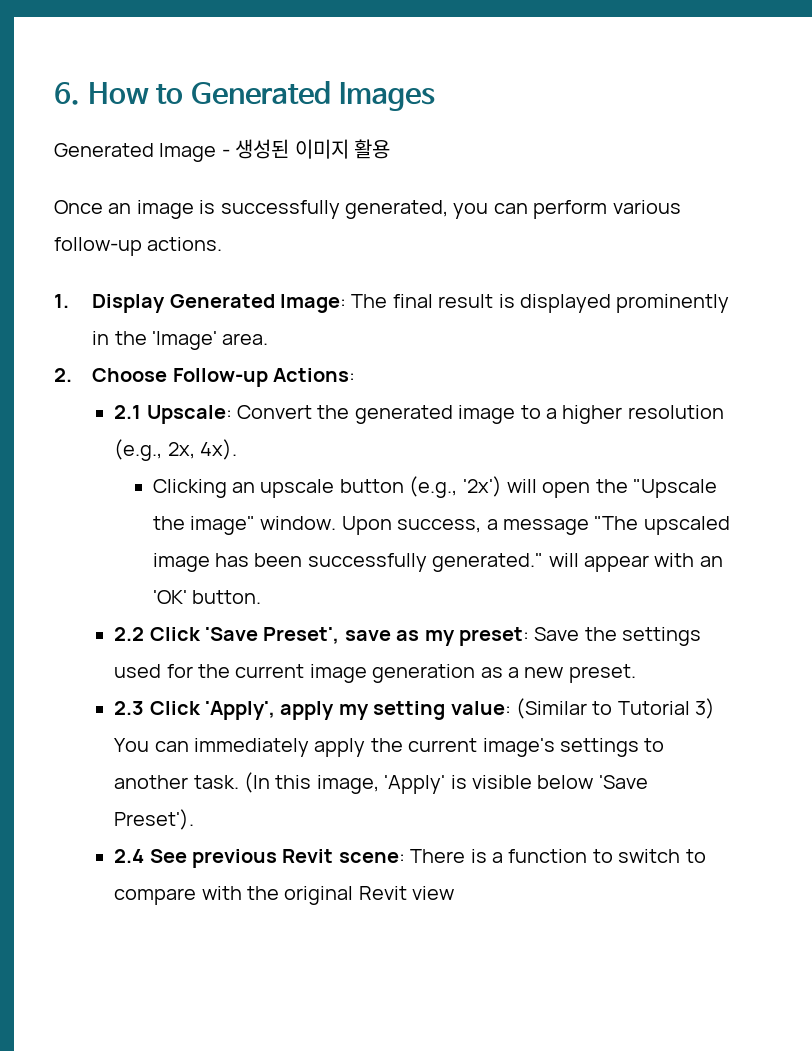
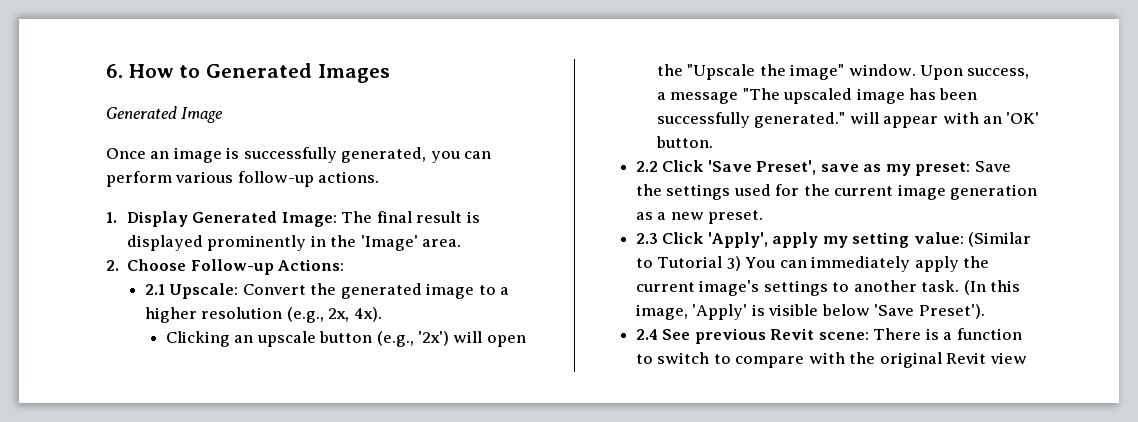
- Generated Image - 생성된 이미지 활용
+ Generated Image

